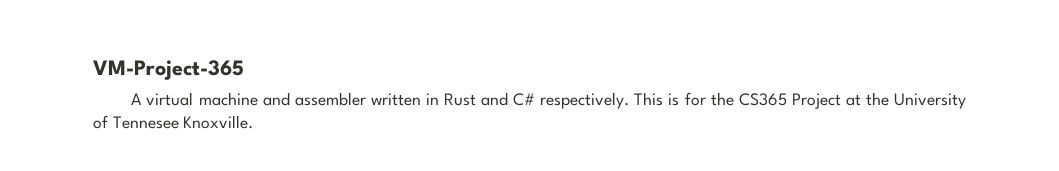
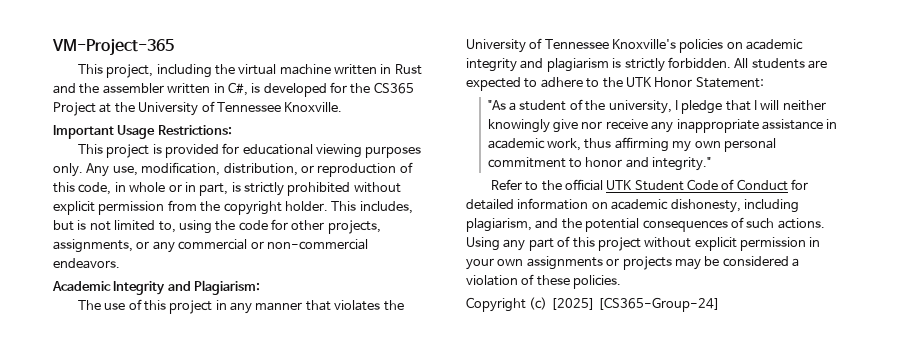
- A virtual machine and assembler written in Rust and C# respectively. This is for the CS365 Project at the University of Tennesee Knoxville.
+ This project, including the virtual machine written in Rust and the assembler written in C#, is developed for the CS365 Project at the University of Tennessee Knoxville.
+ Important Usage Restrictions:
+ This project is provided for educational viewing purposes only. Any use, modification, distribution, or reproduction of this code, in whole or in part, is strictly prohibited without explicit permission from the copyright holder. This includes, but is not limited to, using the code for other projects, assignments, or any commercial or non-commercial endeavors.
+ Academic Integrity and Plagiarism:
+ The use of this project in any manner that violates the University of Tennessee Knoxville's policies on academic integrity and plagiarism is strictly forbidden. All students are expected to adhere to the UTK Honor Statement:
+ "As a student of the university, I pledge that I will neither knowingly give nor receive any inappropriate assistance in academic work, thus affirming my own personal commitment to honor and integrity."
+ Refer to the official UTK Student Code of Conduct for detailed information on academic dishonesty, including plagiarism, and the potential consequences of such actions. Using any part of this project without explicit permission in your own assignments or projects may be considered a violation of these policies.
+ Copyright (c) [2025] [CS365-Group-24]

